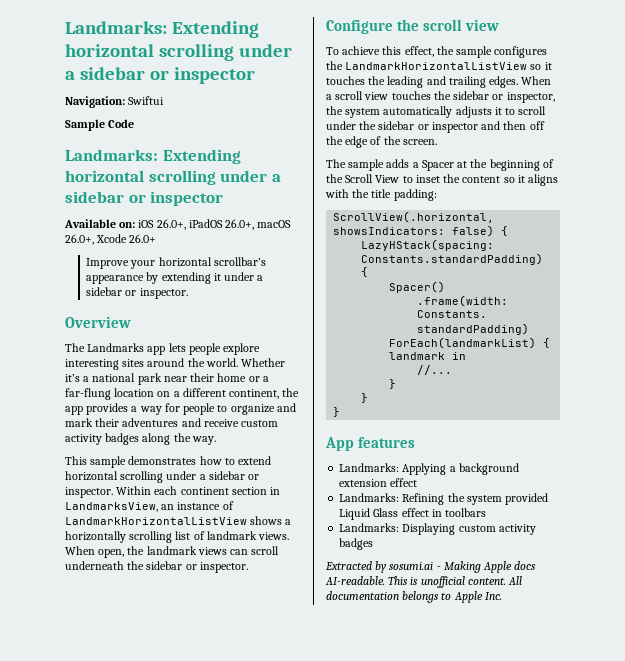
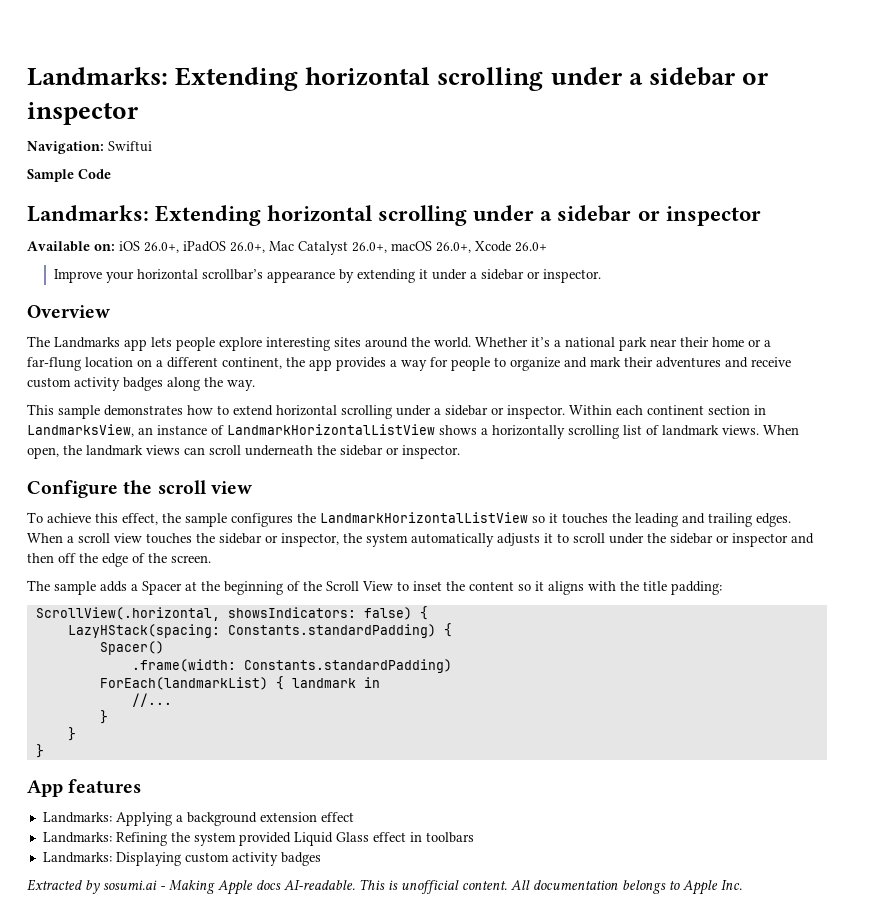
- Available on: iOS 26.0+, iPadOS 26.0+, macOS 26.0+, Xcode 26.0+
+ Available on: iOS 26.0+, iPadOS 26.0+, Mac Catalyst 26.0+, macOS 26.0+, Xcode 26.0+

